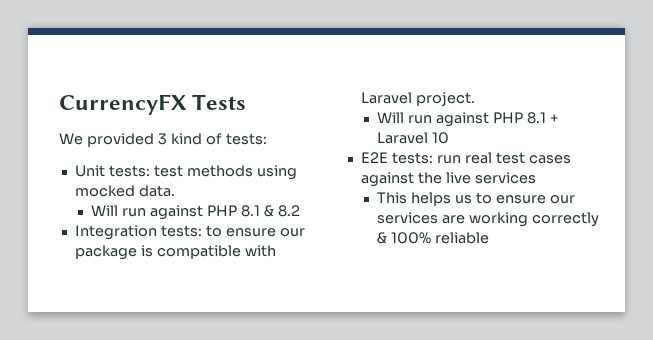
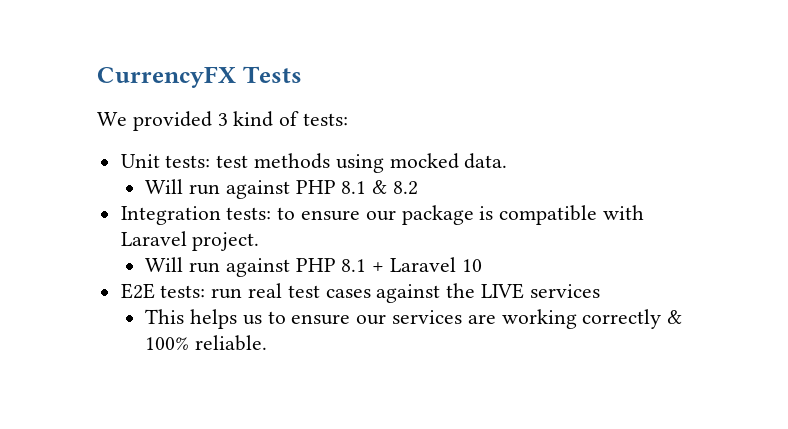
- E2E tests: run real test cases against the live services
+ E2E tests: run real test cases against the LIVE services
- This helps us to ensure our services are working correctly & 100% reliable
+ This helps us to ensure our services are working correctly & 100% reliable.

